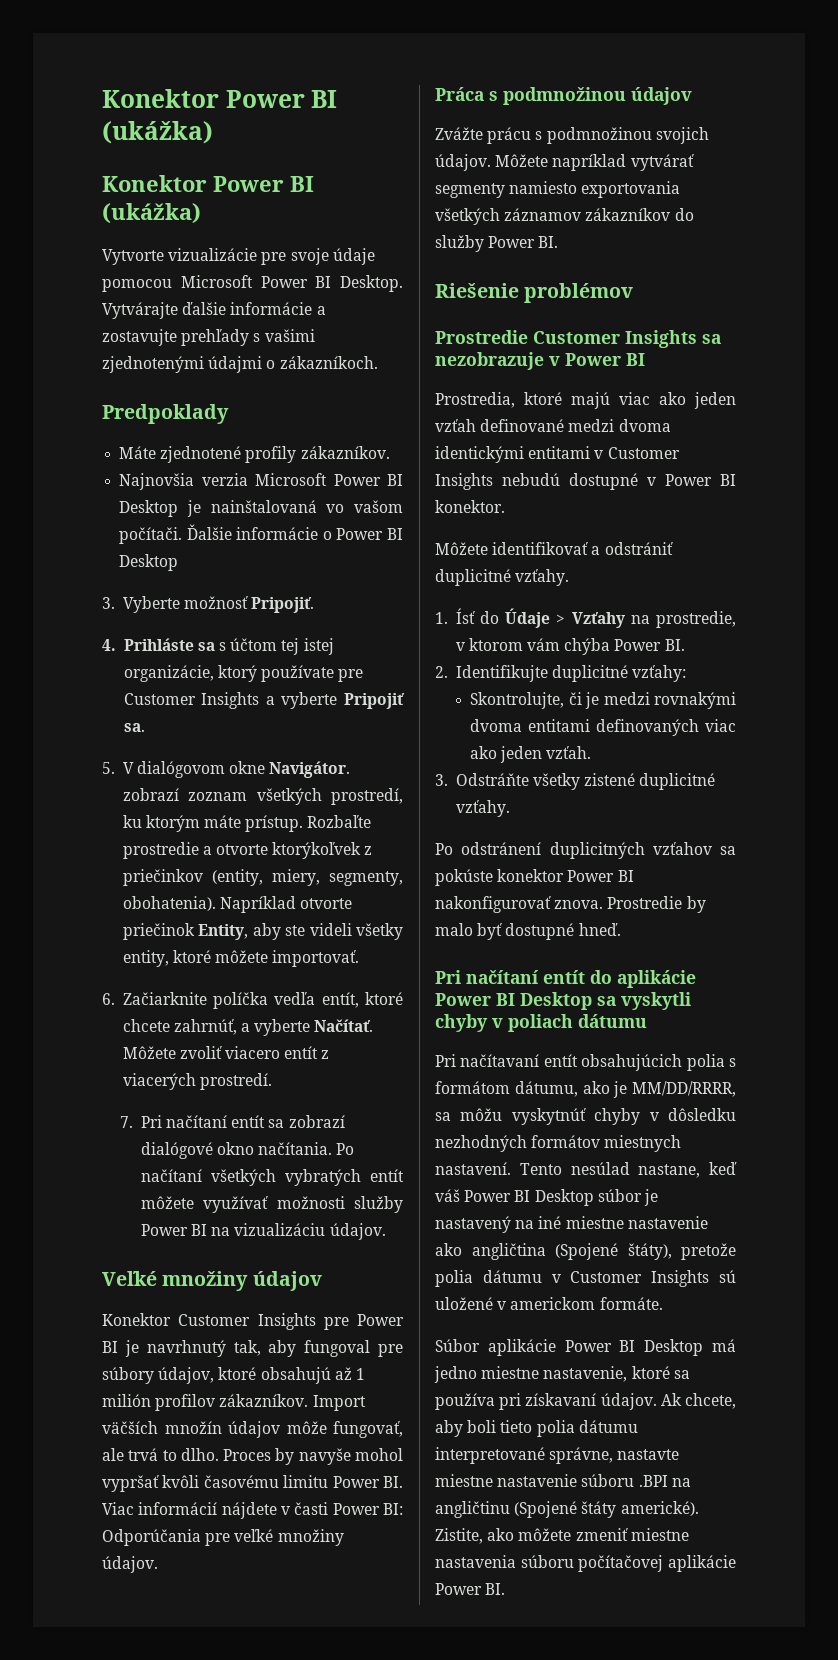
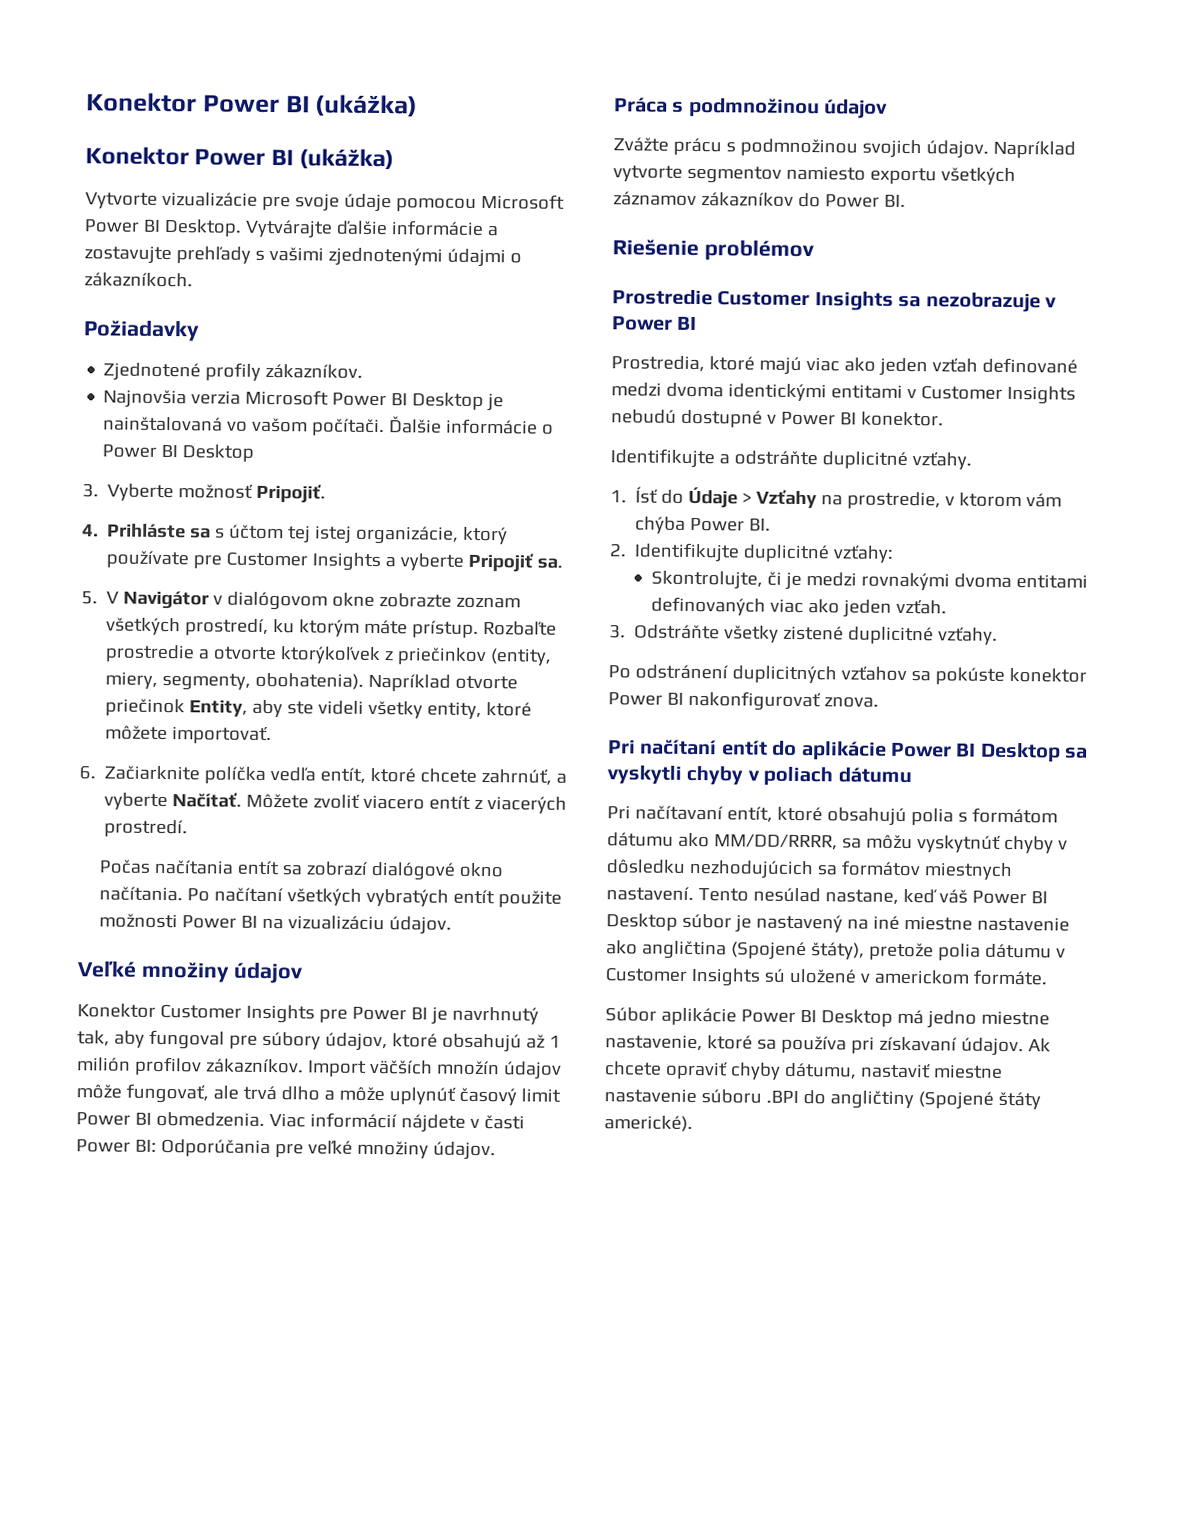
- Predpoklady
- Máte zjednotené profily zákazníkov.
+ Požiadavky
+ Zjednotené profily zákazníkov.
- 5. V dialógovom okne Navigátor. zobrazí zoznam všetkých prostredí, ku ktorým máte prístup.
+ 5. V Navigátor v dialógovom okne zobrazte zoznam všetkých prostredí, ku ktorým máte prístup.
- 7. Pri načítaní entít sa zobrazí dialógové okno načítania.
+ Počas načítania entít sa zobrazí dialógové okno načítania.
- Po načítaní všetkých vybratých entít môžete využívať možnosti služby Power BI na vizualizáciu údajov.
+ Po načítaní všetkých vybratých entít použite možnosti Power BI na vizualizáciu údajov.
- Import väčších množín údajov môže fungovať, ale trvá to dlho. Proces by navyše mohol vypršať kvôli časovému limitu Power BI. Viac informácií nájdete v časti Power BI: Odporúčania pre veľké množiny údajov.
+ Import väčších množín údajov môže fungovať, ale trvá dlho a môže uplynúť časový limit Power BI obmedzenia. Viac informácií nájdete v časti Power BI: Odporúčania pre veľké množiny údajov.
- Môžete napríklad vytvárať segmenty namiesto exportovania všetkých záznamov zákazníkov do služby Power BI.
+ Napríklad vytvorte segmentov namiesto exportu všetkých záznamov zákazníkov do Power BI.
- Môžete identifikovať a odstrániť duplicitné vzťahy.
+ Identifikujte a odstráňte duplicitné vzťahy.
- Prostredie by malo byť dostupné hneď.
- Pri načítavaní entít obsahujúcich polia s formátom dátumu, ako je MM/DD/RRRR, sa môžu vyskytnúť chyby v dôsledku nezhodných formátov miestnych nastavení.
+ Pri načítavaní entít, ktoré obsahujú polia s formátom dátumu ako MM/DD/RRRR, sa môžu vyskytnúť chyby v dôsledku nezhodujúcich sa formátov miestnych nastavení.
- Ak chcete, aby boli tieto polia dátumu interpretované správne, nastavte miestne nastavenie súboru .BPI na angličtinu (Spojené štáty americké). Zistite, ako môžete zmeniť miestne nastavenia súboru počítačovej aplikácie Power BI.
+ Ak chcete opraviť chyby dátumu, nastaviť miestne nastavenie súboru .BPI do angličtiny (Spojené štáty americké).

